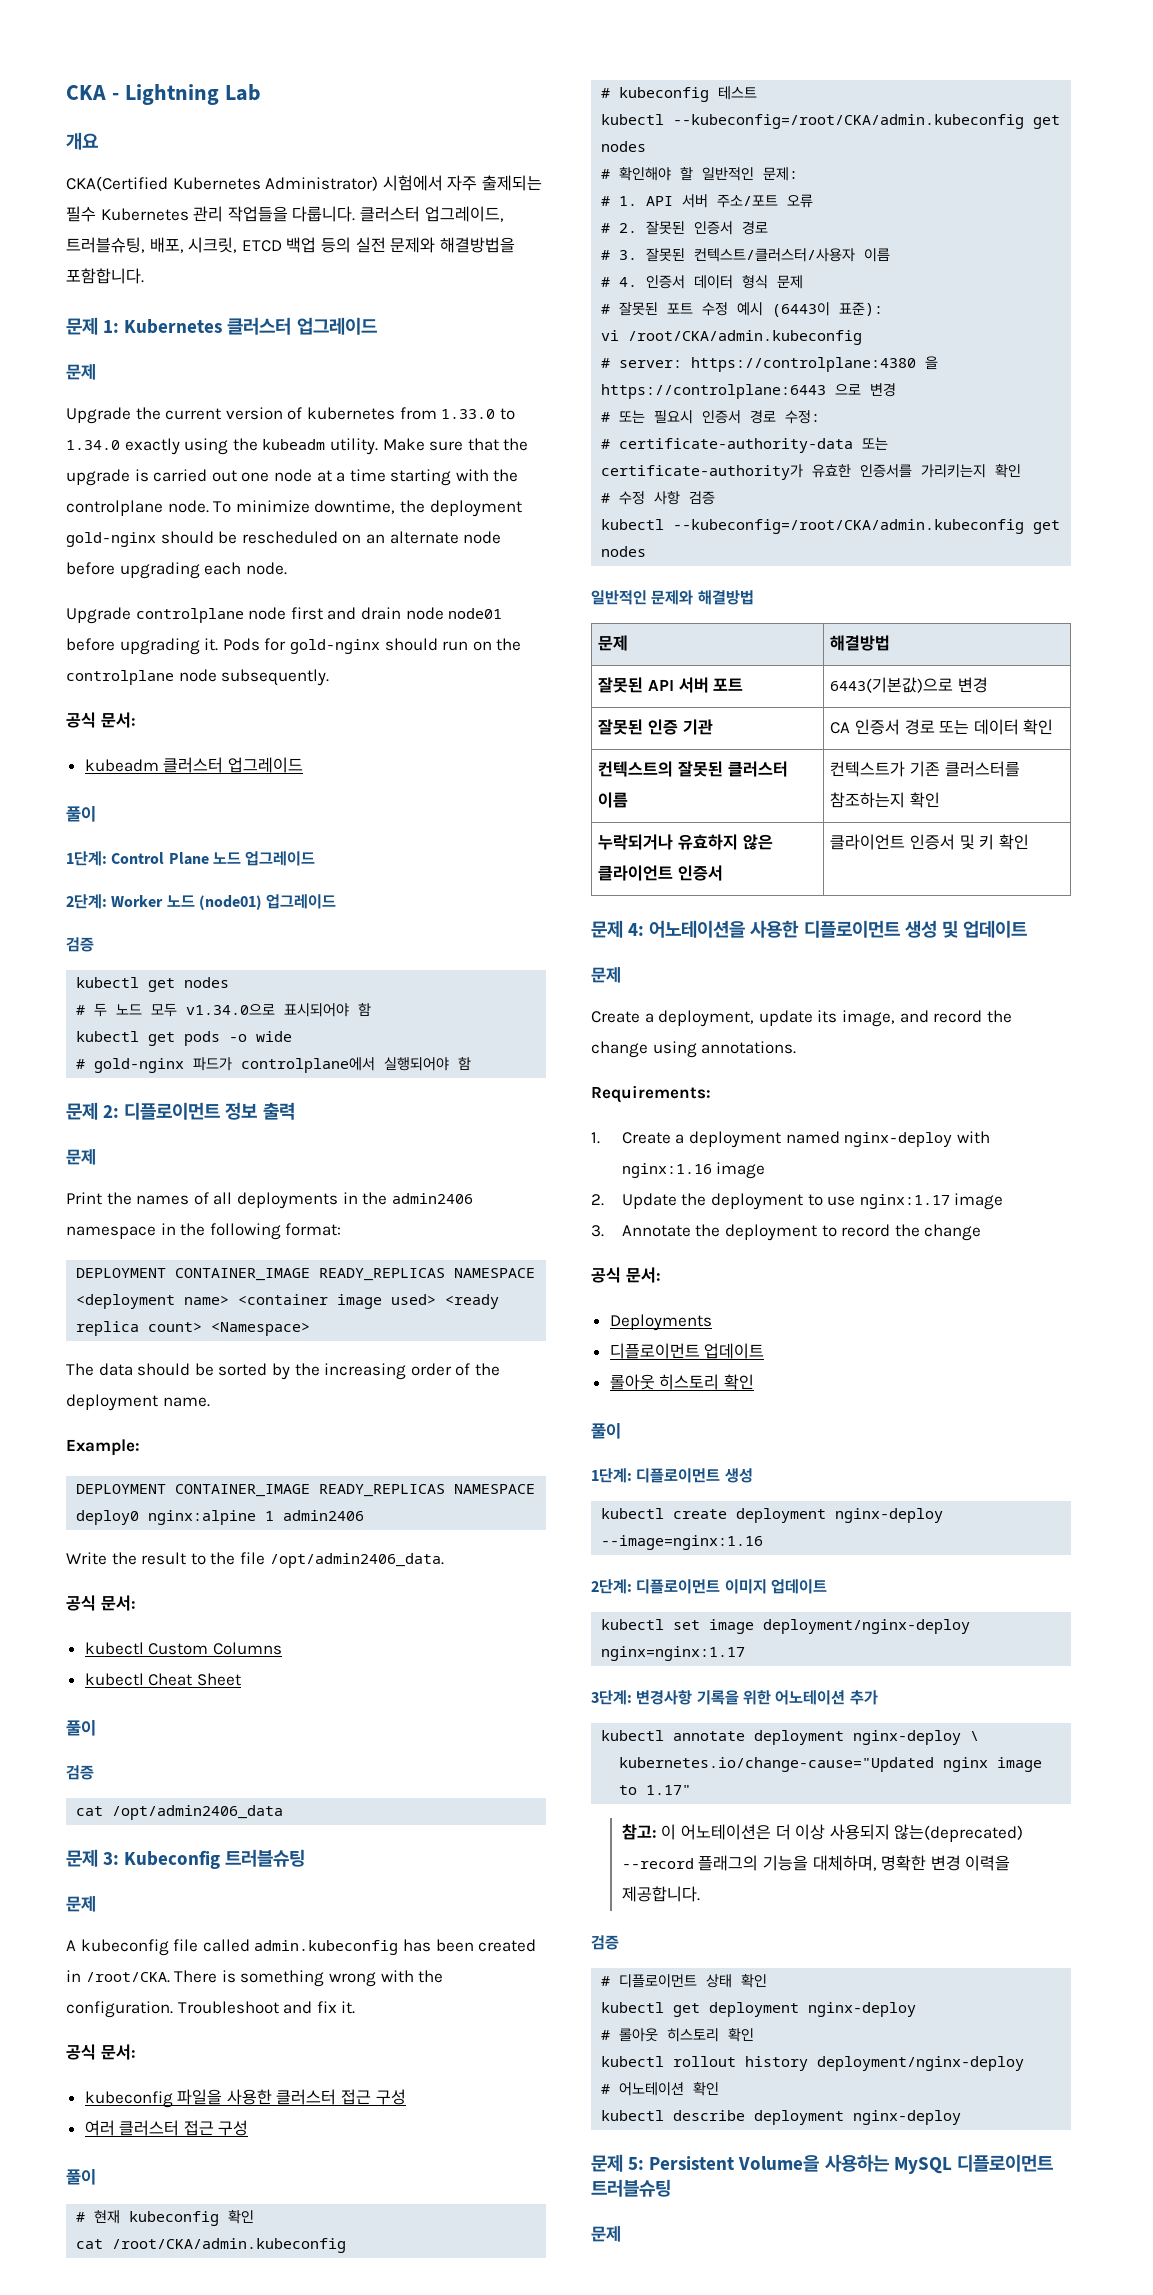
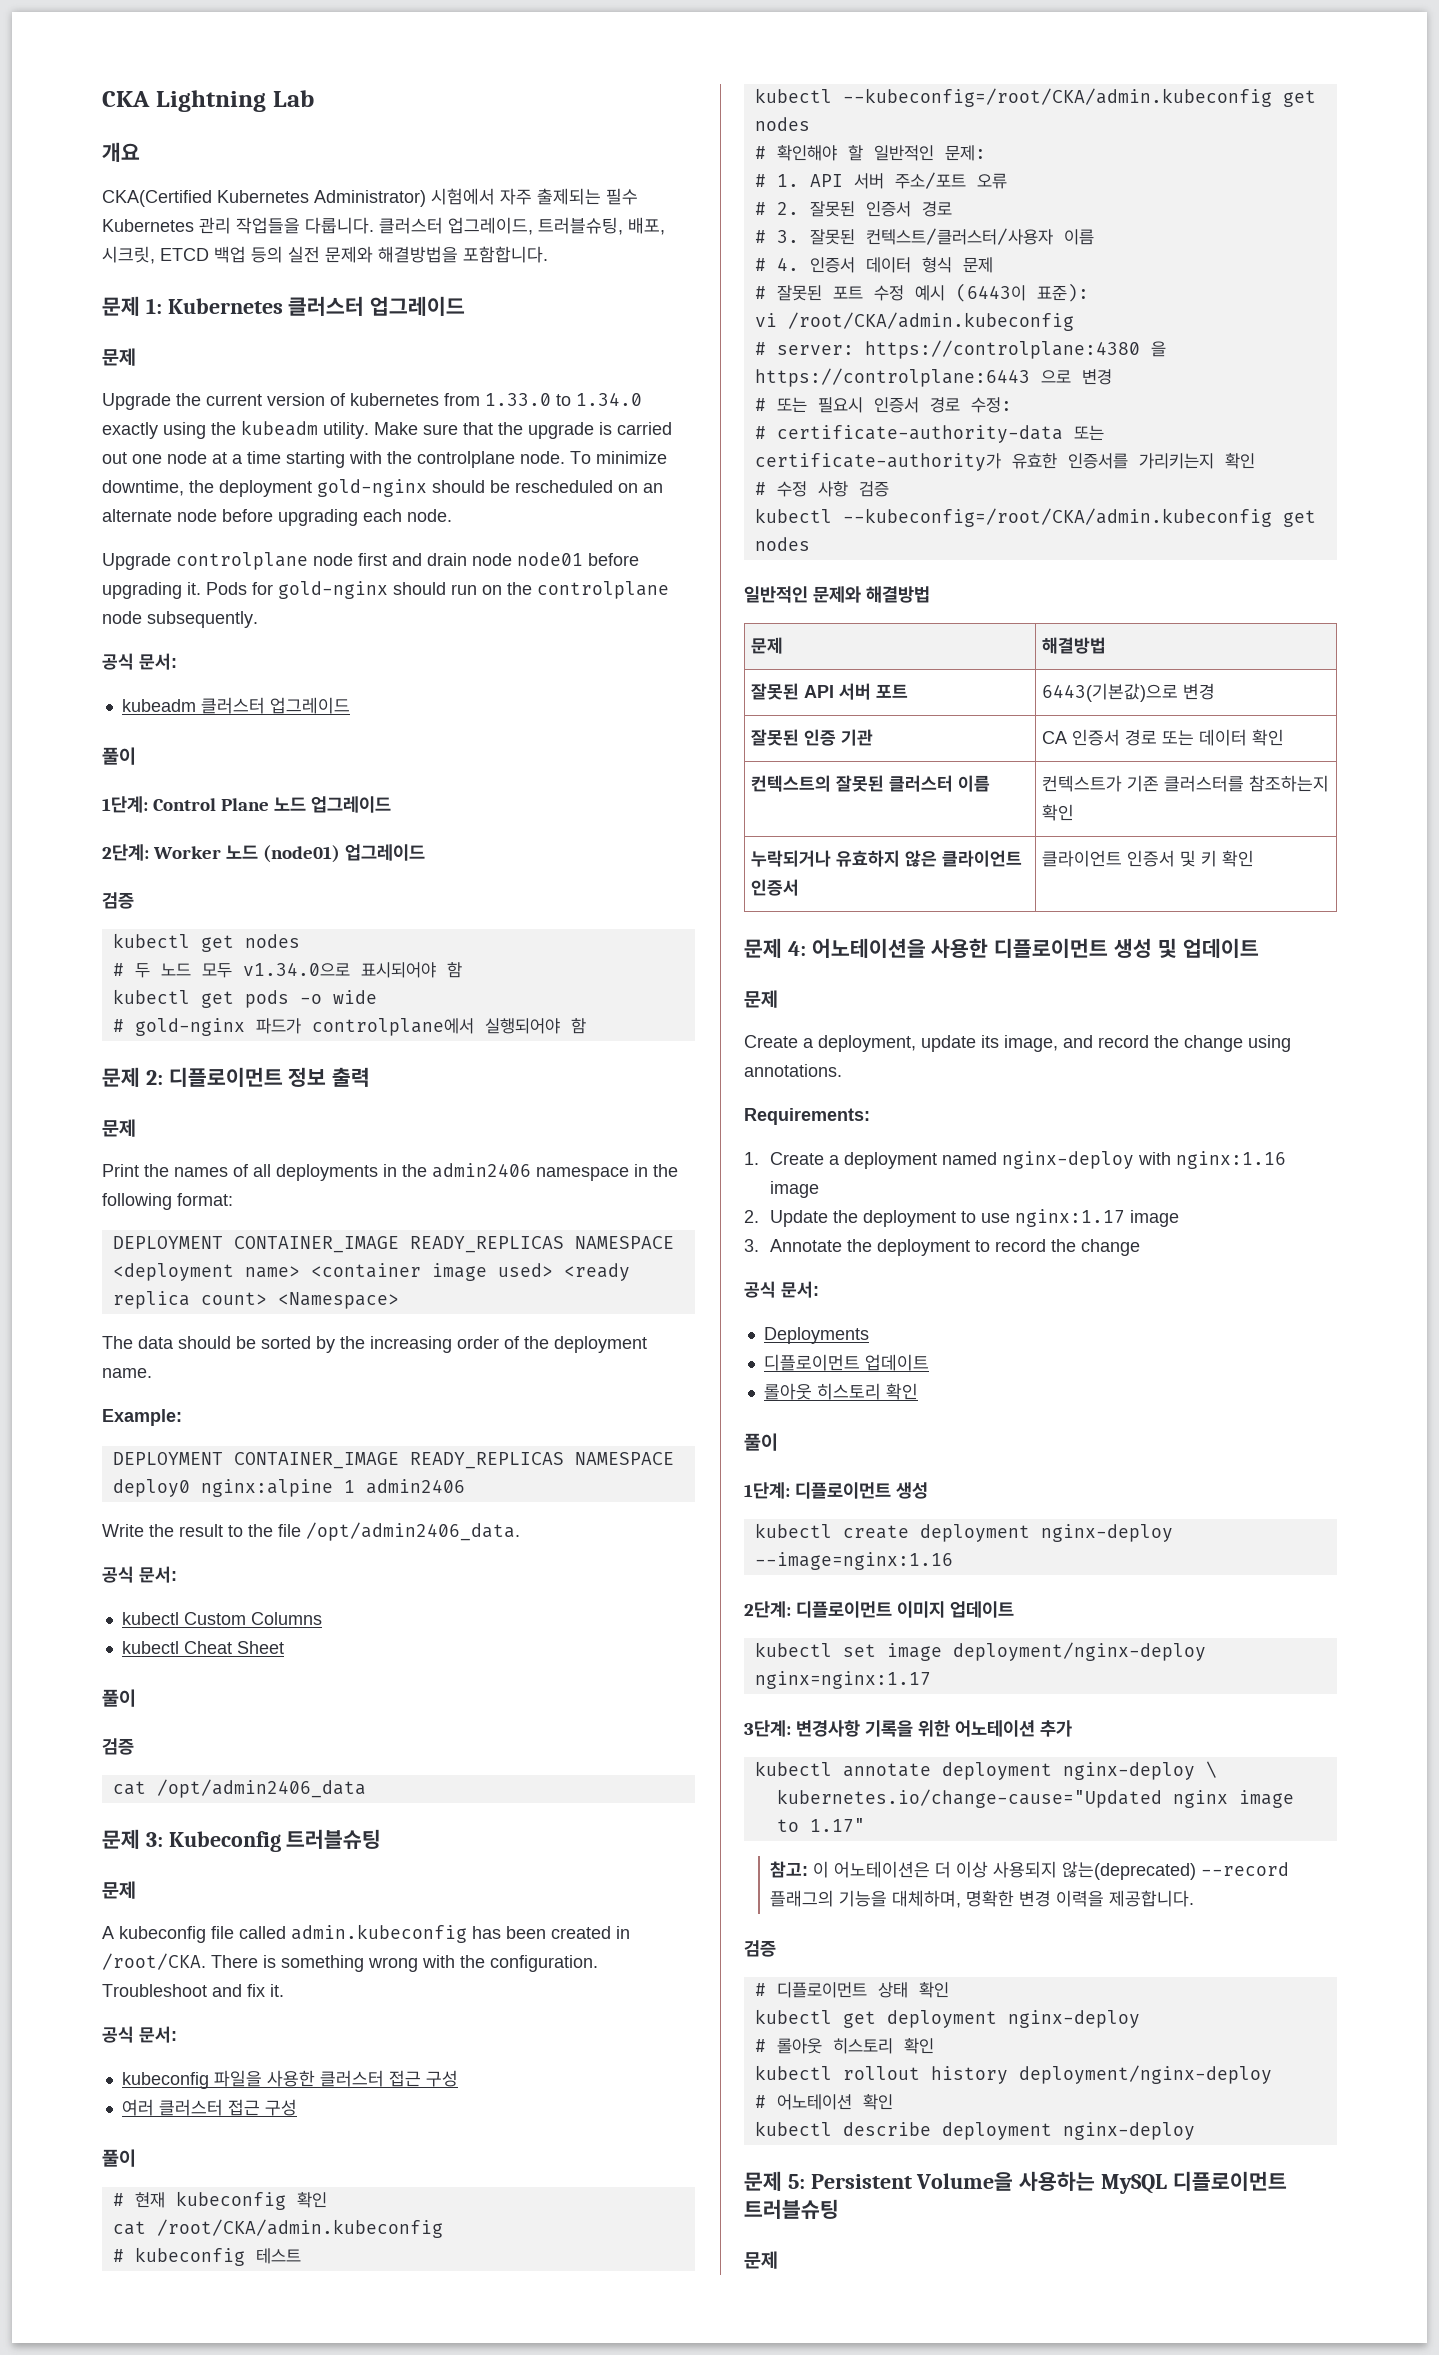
- CKA - Lightning Lab
+ CKA Lightning Lab

